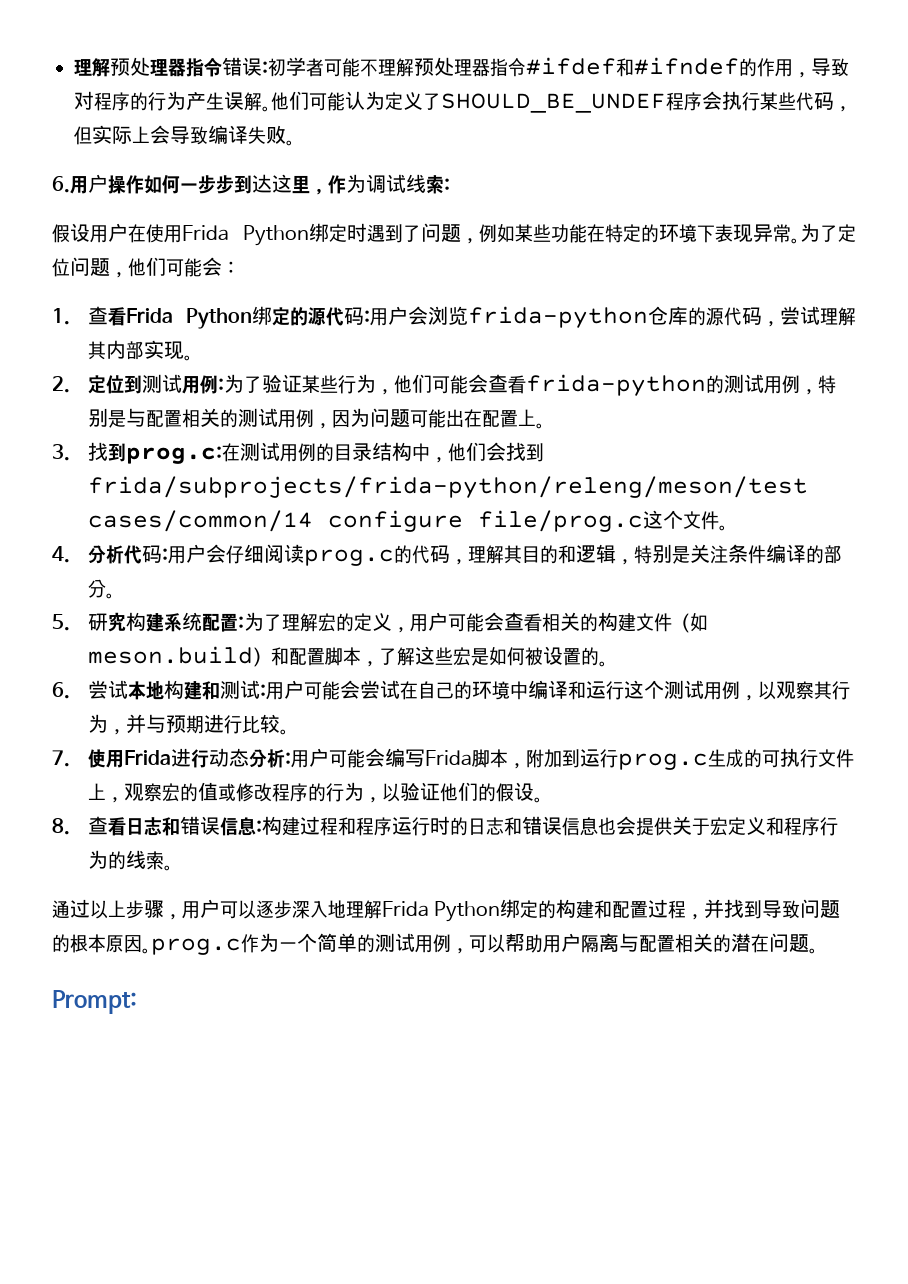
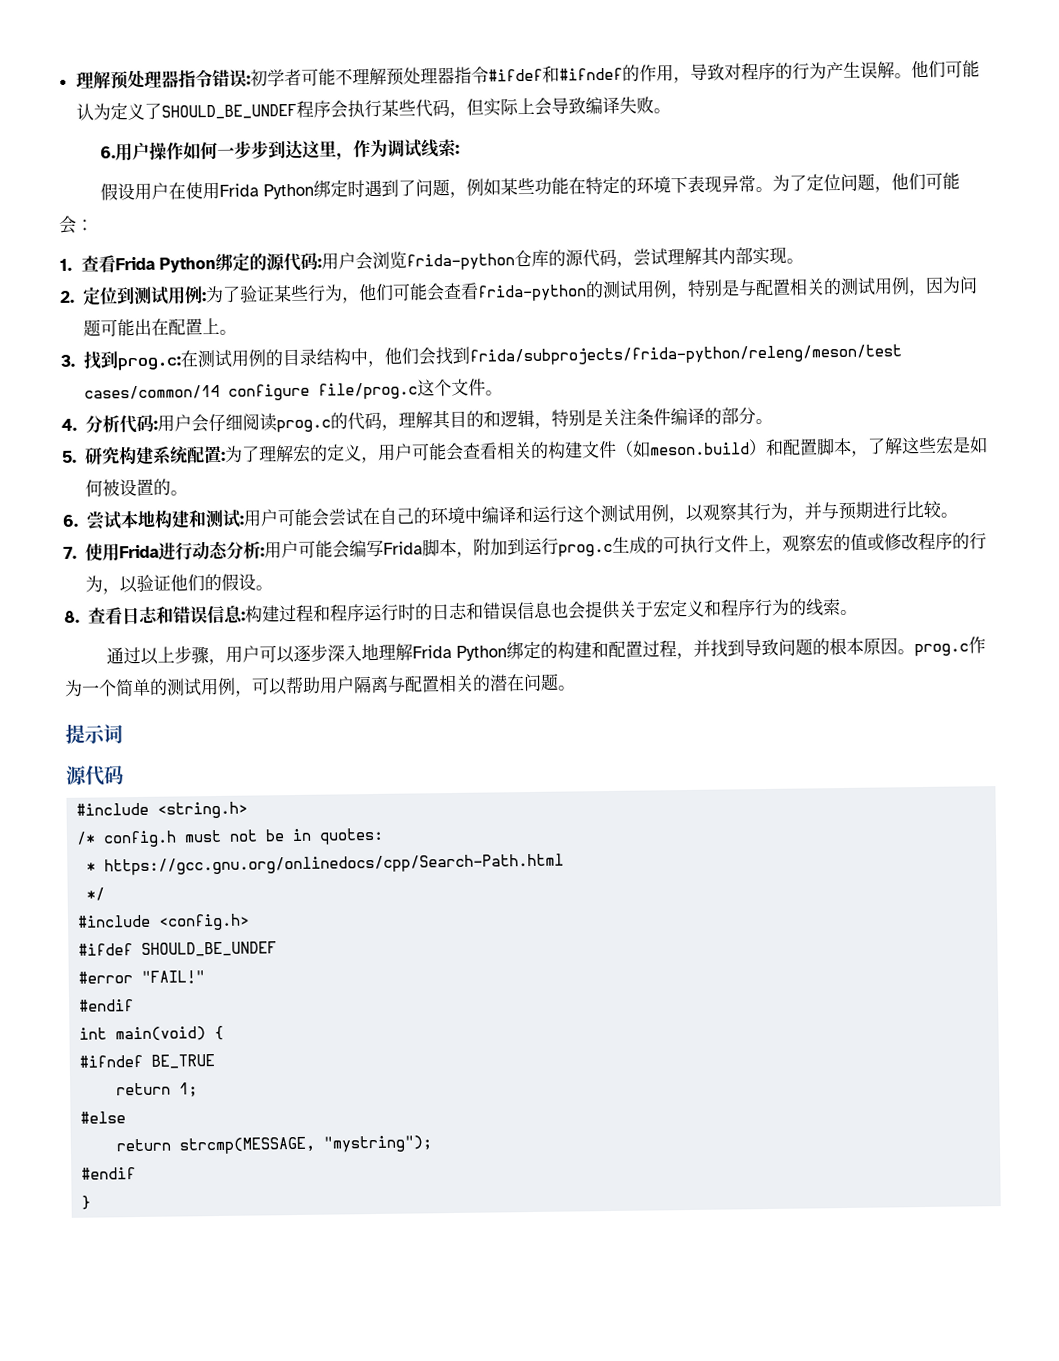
- Prompt:
+ 提示词
+ 源代码
+ #include <string.h>
+ /* config.h must not be in quotes:
+ * https://gcc.gnu.org/onlinedocs/cpp/Search-Path.html
+ */
+ #include <config.h>
+ #ifdef SHOULD_BE_UNDEF
+ #error "FAIL!"
+ #endif
+ int main(void) {
+ #ifndef BE_TRUE
+ return 1;
+ #else
+ return strcmp(MESSAGE, "mystring");
+ #endif
+ }

